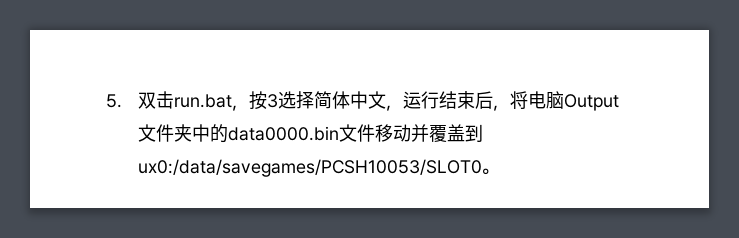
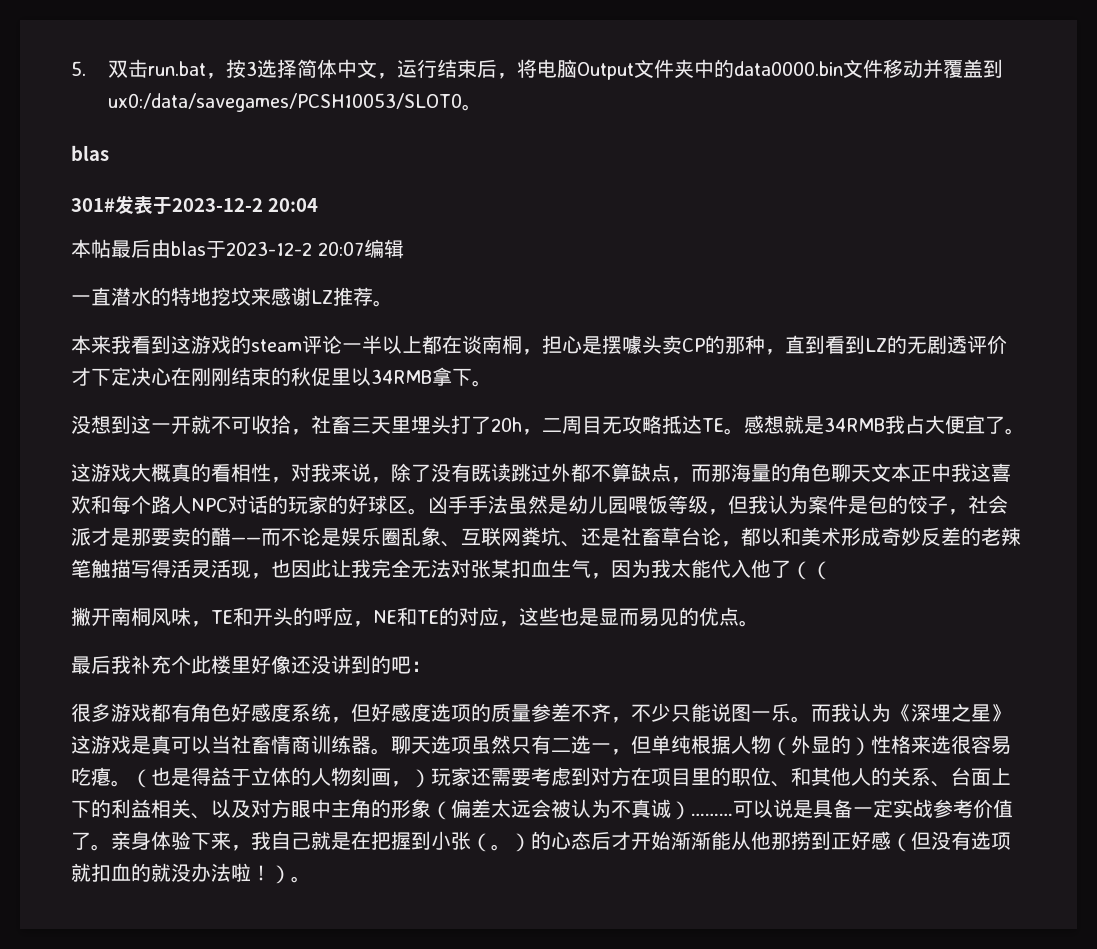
  5.双击run.bat，按3选择简体中文，运行结束后，将电脑Output文件夹中的data0000.bin文件移动并覆盖到ux0:/data/savegames/PCSH10053/SLOT0。
+ blas
+ 301#发表于2023-12-2 20:04
+ 本帖最后由blas于2023-12-2 20:07编辑
+ 一直潜水的特地挖坟来感谢LZ推荐。
+ 本来我看到这游戏的steam评论一半以上都在谈南桐，担心是摆噱头卖CP的那种，直到看到LZ的无剧透评价才下定决心在刚刚结束的秋促里以34RMB拿下。
+ 没想到这一开就不可收拾，社畜三天里埋头打了20h，二周目无攻略抵达TE。感想就是34RMB我占大便宜了。
+ 这游戏大概真的看相性，对我来说，除了没有既读跳过外都不算缺点，而那海量的角色聊天文本正中我这喜欢和每个路人NPC对话的玩家的好球区。凶手手法虽然是幼儿园喂饭等级，但我认为案件是包的饺子，社会派才是那要卖的醋——而不论是娱乐圈乱象、互联网粪坑、还是社畜草台论，都以和美术形成奇妙反差的老辣笔触描写得活灵活现，也因此让我完全无法对张某扣血生气，因为我太能代入他了（（
+ 撇开南桐风味，TE和开头的呼应，NE和TE的对应，这些也是显而易见的优点。
+ 最后我补充个此楼里好像还没讲到的吧：
+ 很多游戏都有角色好感度系统，但好感度选项的质量参差不齐，不少只能说图一乐。而我认为《深埋之星》这游戏是真可以当社畜情商训练器。聊天选项虽然只有二选一，但单纯根据人物（外显的）性格来选很容易吃瘪。（也是得益于立体的人物刻画，）玩家还需要考虑到对方在项目里的职位、和其他人的关系、台面上下的利益相关、以及对方眼中主角的形象（偏差太远会被认为不真诚）………可以说是具备一定实战参考价值了。亲身体验下来，我自己就是在把握到小张（。）的心态后才开始渐渐能从他那捞到正好感（但没有选项就扣血的就没办法啦！）。

